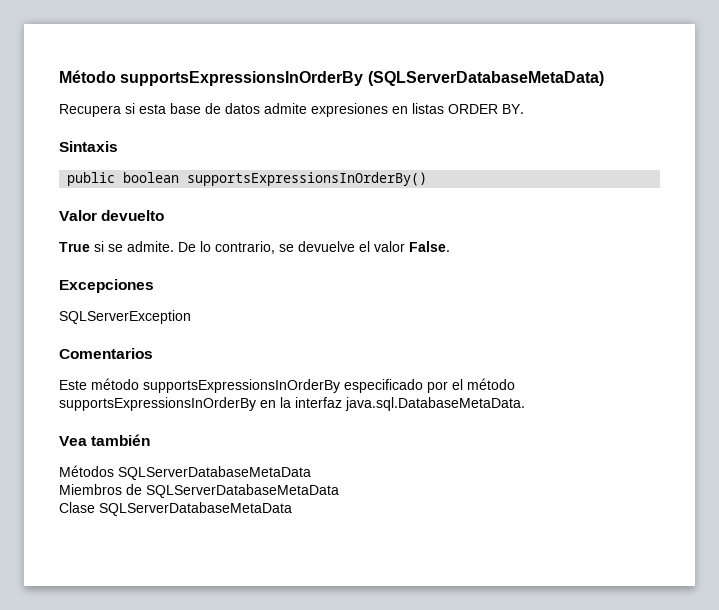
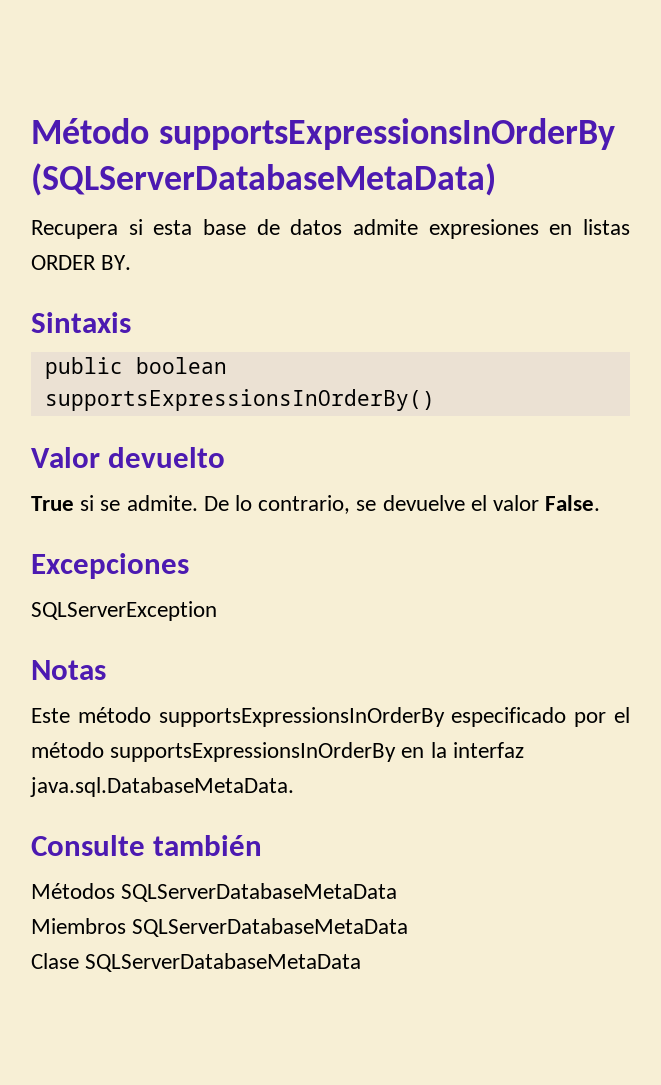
- Comentarios
+ Notas
- Vea también
+ Consulte también
- Miembros de SQLServerDatabaseMetaData
+ Miembros SQLServerDatabaseMetaData

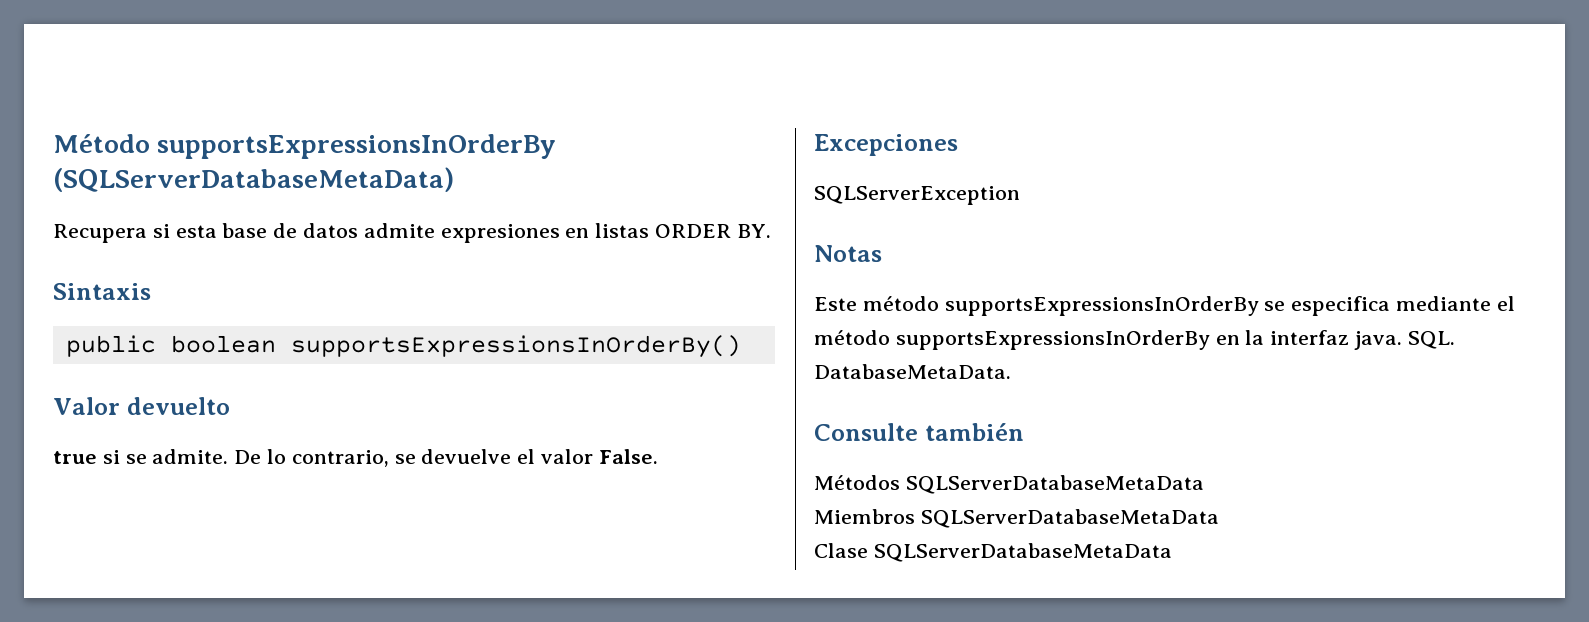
- True si se admite.
+ true si se admite.
- Este método supportsExpressionsInOrderBy especificado por el método supportsExpressionsInOrderBy en la interfaz java.sql.DatabaseMetaData.
+ Este método supportsExpressionsInOrderBy se especifica mediante el método supportsExpressionsInOrderBy en la interfaz java. SQL. DatabaseMetaData.

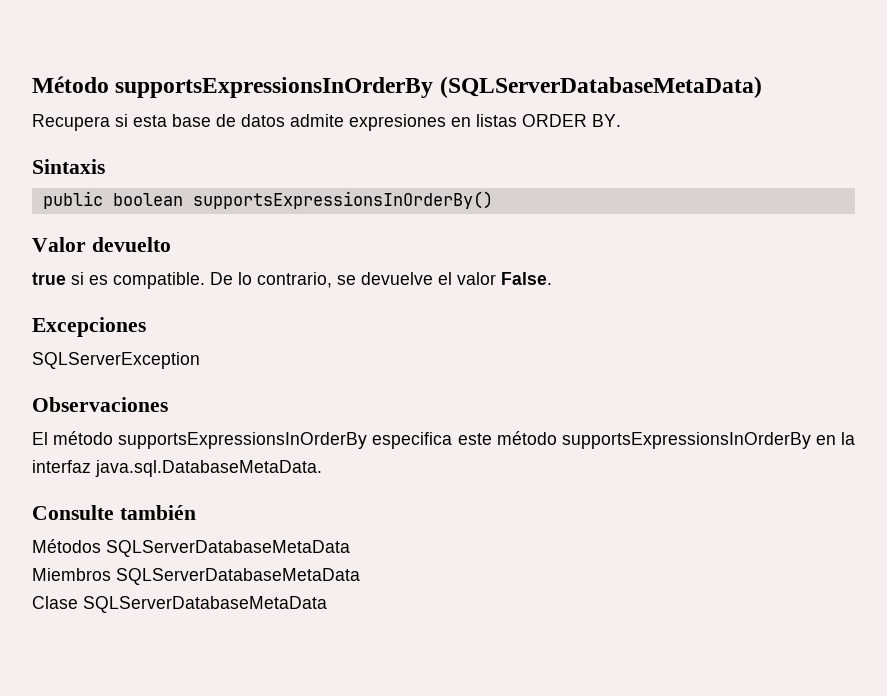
- true si se admite.
+ true si es compatible.
- Notas
- Este método supportsExpressionsInOrderBy se especifica mediante el método supportsExpressionsInOrderBy en la interfaz java. SQL. DatabaseMetaData.
+ Observaciones
+ El método supportsExpressionsInOrderBy especifica este método supportsExpressionsInOrderBy en la interfaz java.sql.DatabaseMetaData.

